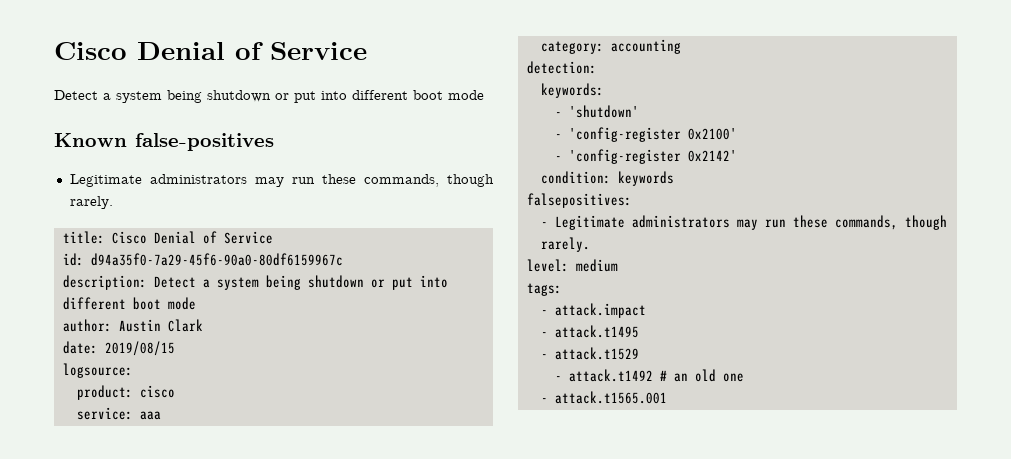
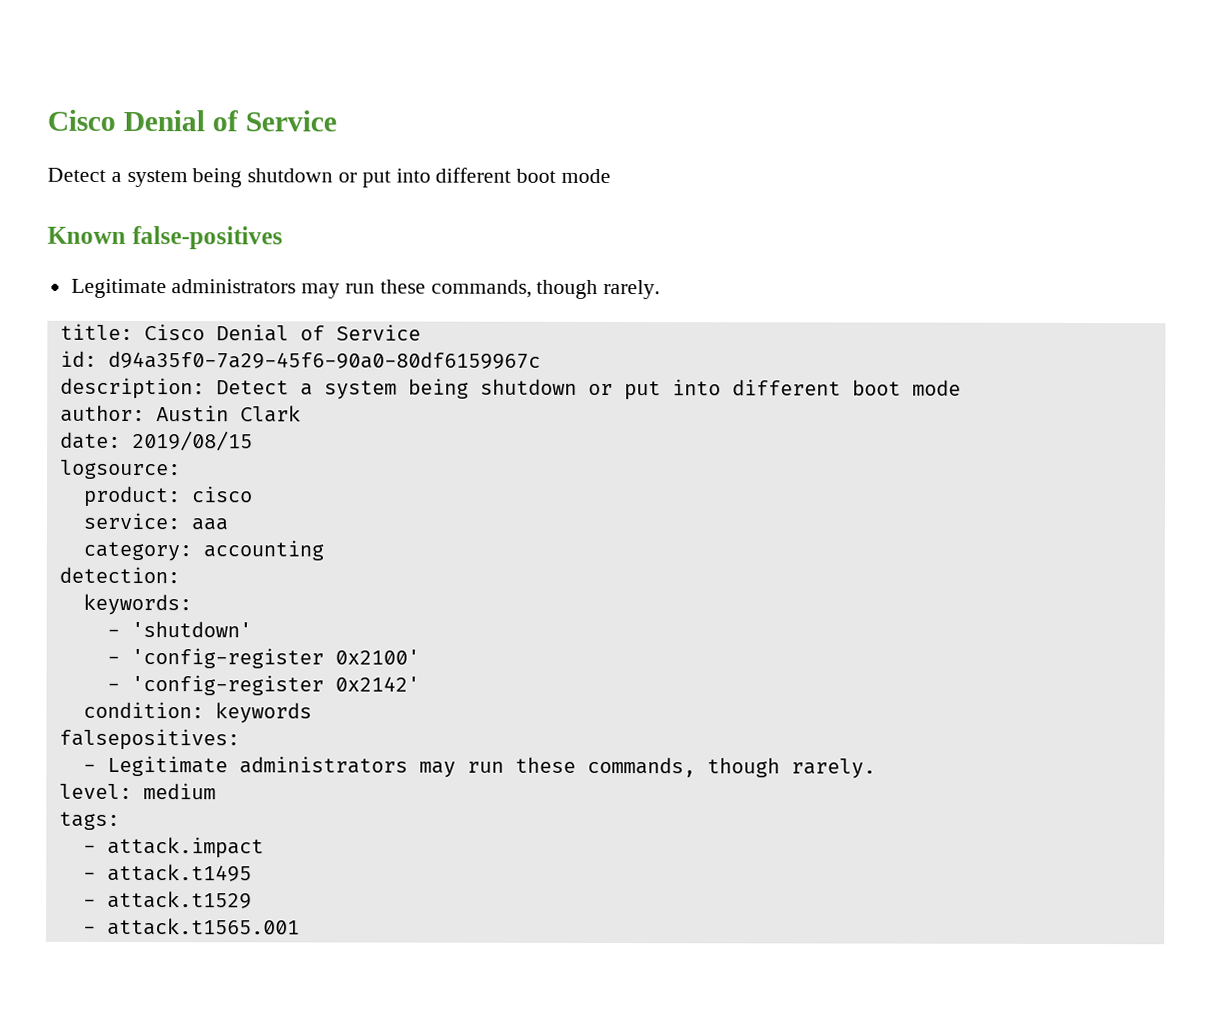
- - attack.t1492 # an old one

